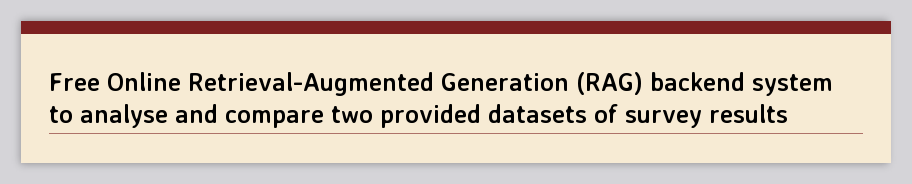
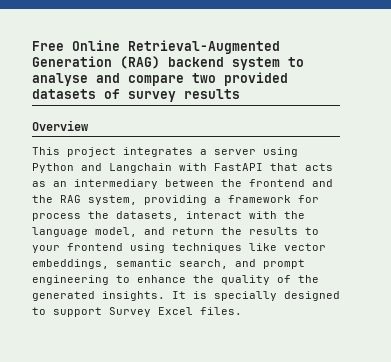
+ Overview
+ This project integrates a server using Python and Langchain with FastAPI that acts as an intermediary between the frontend and the RAG system, providing a framework for process the datasets, interact with the language model, and return the results to your frontend using techniques like vector embeddings, semantic search, and prompt engineering to enhance the quality of the generated insights. It is specially designed to support Survey Excel files.

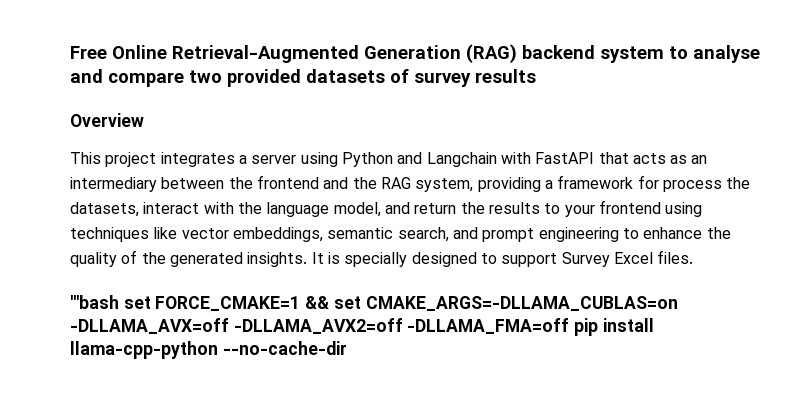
+ '''bash set FORCE_CMAKE=1 && set CMAKE_ARGS=-DLLAMA_CUBLAS=on -DLLAMA_AVX=off -DLLAMA_AVX2=off -DLLAMA_FMA=off pip install llama-cpp-python --no-cache-dir

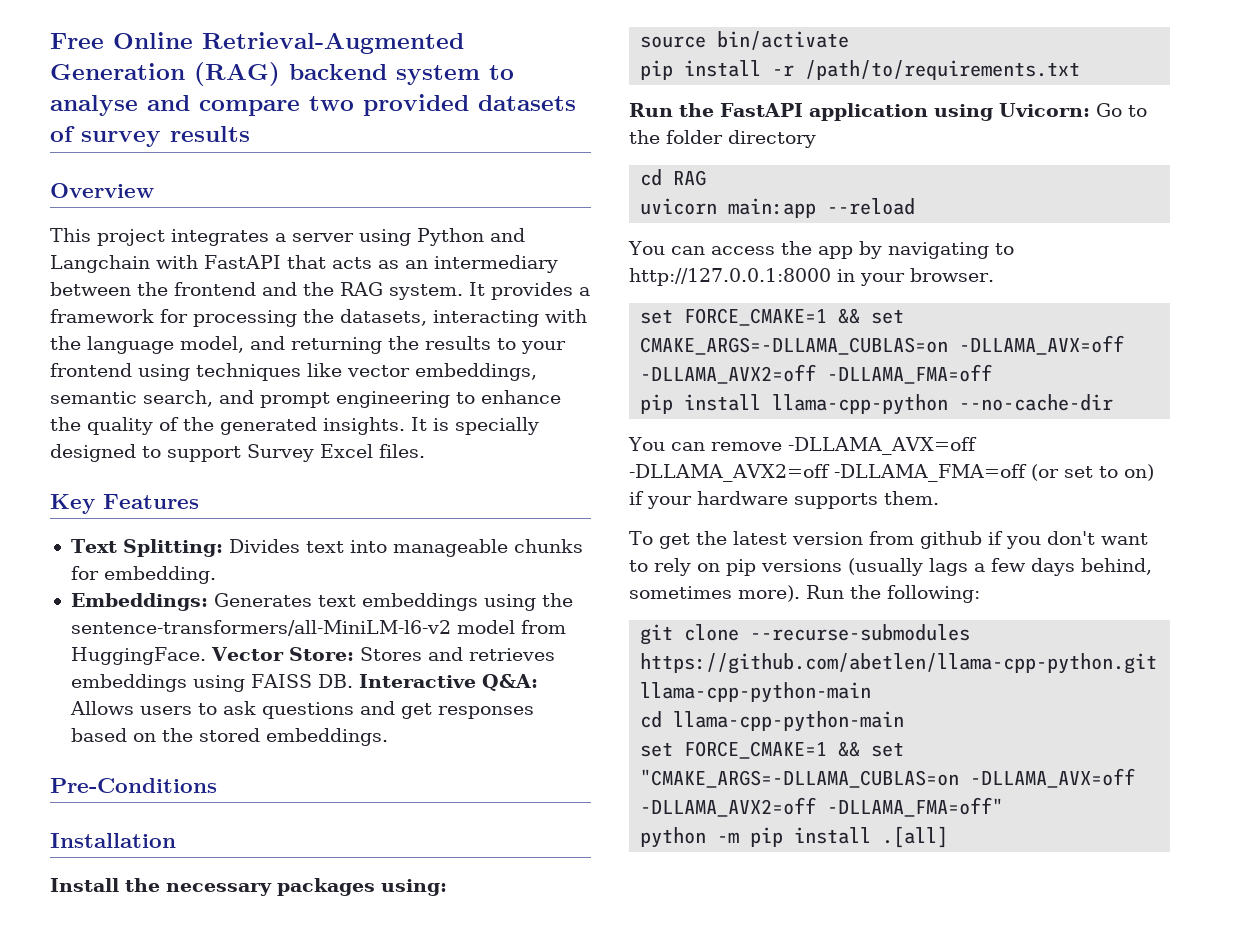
- This project integrates a server using Python and Langchain with FastAPI that acts as an intermediary between the frontend and the RAG system, providing a framework for process the datasets, interact with the language model, and return the results to your frontend using techniques like vector embeddings, semantic search, and prompt engineering to enhance the quality of the generated insights.
+ This project integrates a server using Python and Langchain with FastAPI that acts as an intermediary between the frontend and the RAG system. It provides a framework for processing the datasets, interacting with the language model, and returning the results to your frontend using techniques like vector embeddings, semantic search, and prompt engineering to enhance the quality of the generated insights.
- '''bash set FORCE_CMAKE=1 && set CMAKE_ARGS=-DLLAMA_CUBLAS=on -DLLAMA_AVX=off -DLLAMA_AVX2=off -DLLAMA_FMA=off pip install llama-cpp-python --no-cache-dir
+ Key Features
+ Text Splitting: Divides text into manageable chunks for embedding.
+ Embeddings: Generates text embeddings using the sentence-transformers/all-MiniLM-l6-v2 model from HuggingFace. Vector Store: Stores and retrieves embeddings using FAISS DB. Interactive Q&A: Allows users to ask questions and get responses based on the stored embeddings.
+ Pre-Conditions
+ Installation
+ Install the necessary packages using:
+ source bin/activate
+ pip install -r /path/to/requirements.txt
+ Run the FastAPI application using Uvicorn: Go to the folder directory
+ cd RAG
+ uvicorn main:app --reload
+ You can access the app by navigating to http://127.0.0.1:8000 in your browser.
+ set FORCE_CMAKE=1 && set CMAKE_ARGS=-DLLAMA_CUBLAS=on -DLLAMA_AVX=off -DLLAMA_AVX2=off -DLLAMA_FMA=off
+ pip install llama-cpp-python --no-cache-dir
+ You can remove -DLLAMA_AVX=off -DLLAMA_AVX2=off -DLLAMA_FMA=off (or set to on) if your hardware supports them.
+ To get the latest version from github if you don't want to rely on pip versions (usually lags a few days behind, sometimes more). Run the following:
+ git clone --recurse-submodules https://github.com/abetlen/llama-cpp-python.git llama-cpp-python-main
+ cd llama-cpp-python-main
+ set FORCE_CMAKE=1 && set "CMAKE_ARGS=-DLLAMA_CUBLAS=on -DLLAMA_AVX=off -DLLAMA_AVX2=off -DLLAMA_FMA=off"
+ python -m pip install .[all]

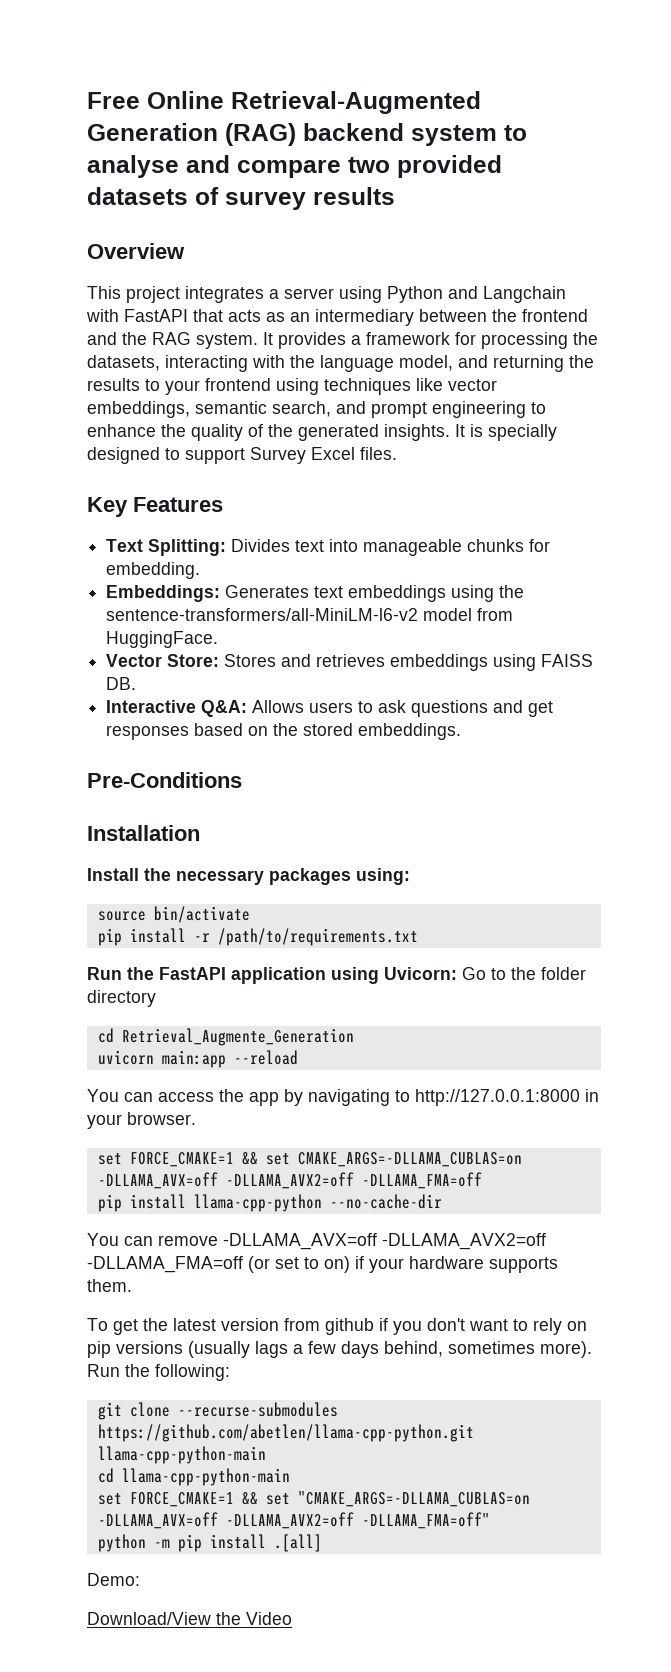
- Embeddings: Generates text embeddings using the sentence-transformers/all-MiniLM-l6-v2 model from HuggingFace. Vector Store: Stores and retrieves embeddings using FAISS DB. Interactive Q&A: Allows users to ask questions and get responses based on the stored embeddings.
+ Embeddings: Generates text embeddings using the sentence-transformers/all-MiniLM-l6-v2 model from HuggingFace.
+ Vector Store: Stores and retrieves embeddings using FAISS DB.
+ Interactive Q&A: Allows users to ask questions and get responses based on the stored embeddings.
- cd RAG
+ cd Retrieval_Augmente_Generation
+ Demo:
+ Download/View the Video

